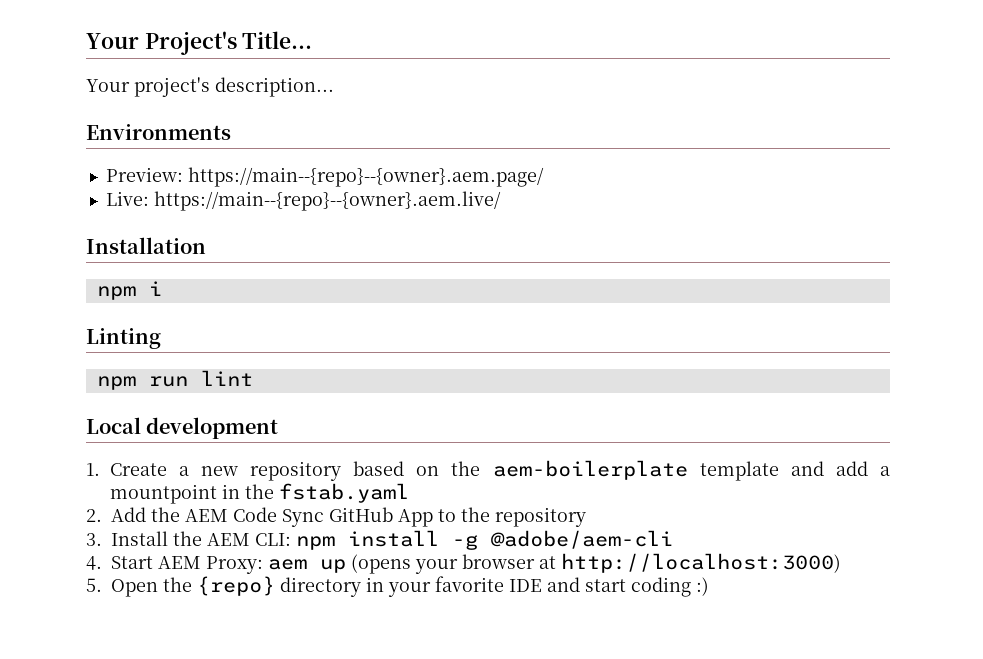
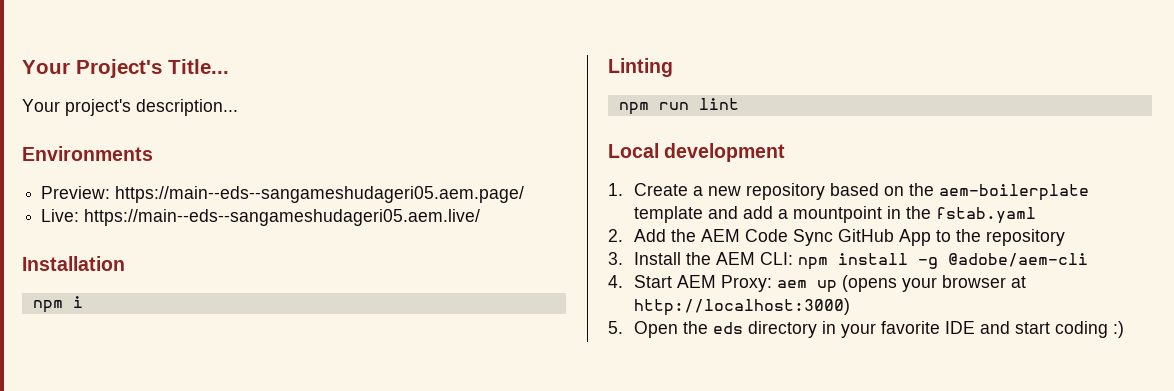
- Preview: https://main--{repo}--{owner}.aem.page/
+ Preview: https://main--eds--sangameshudageri05.aem.page/
- Live: https://main--{repo}--{owner}.aem.live/
+ Live: https://main--eds--sangameshudageri05.aem.live/
- 5. Open the {repo} directory in your favorite IDE and start coding :)
+ 5. Open the eds directory in your favorite IDE and start coding :)

